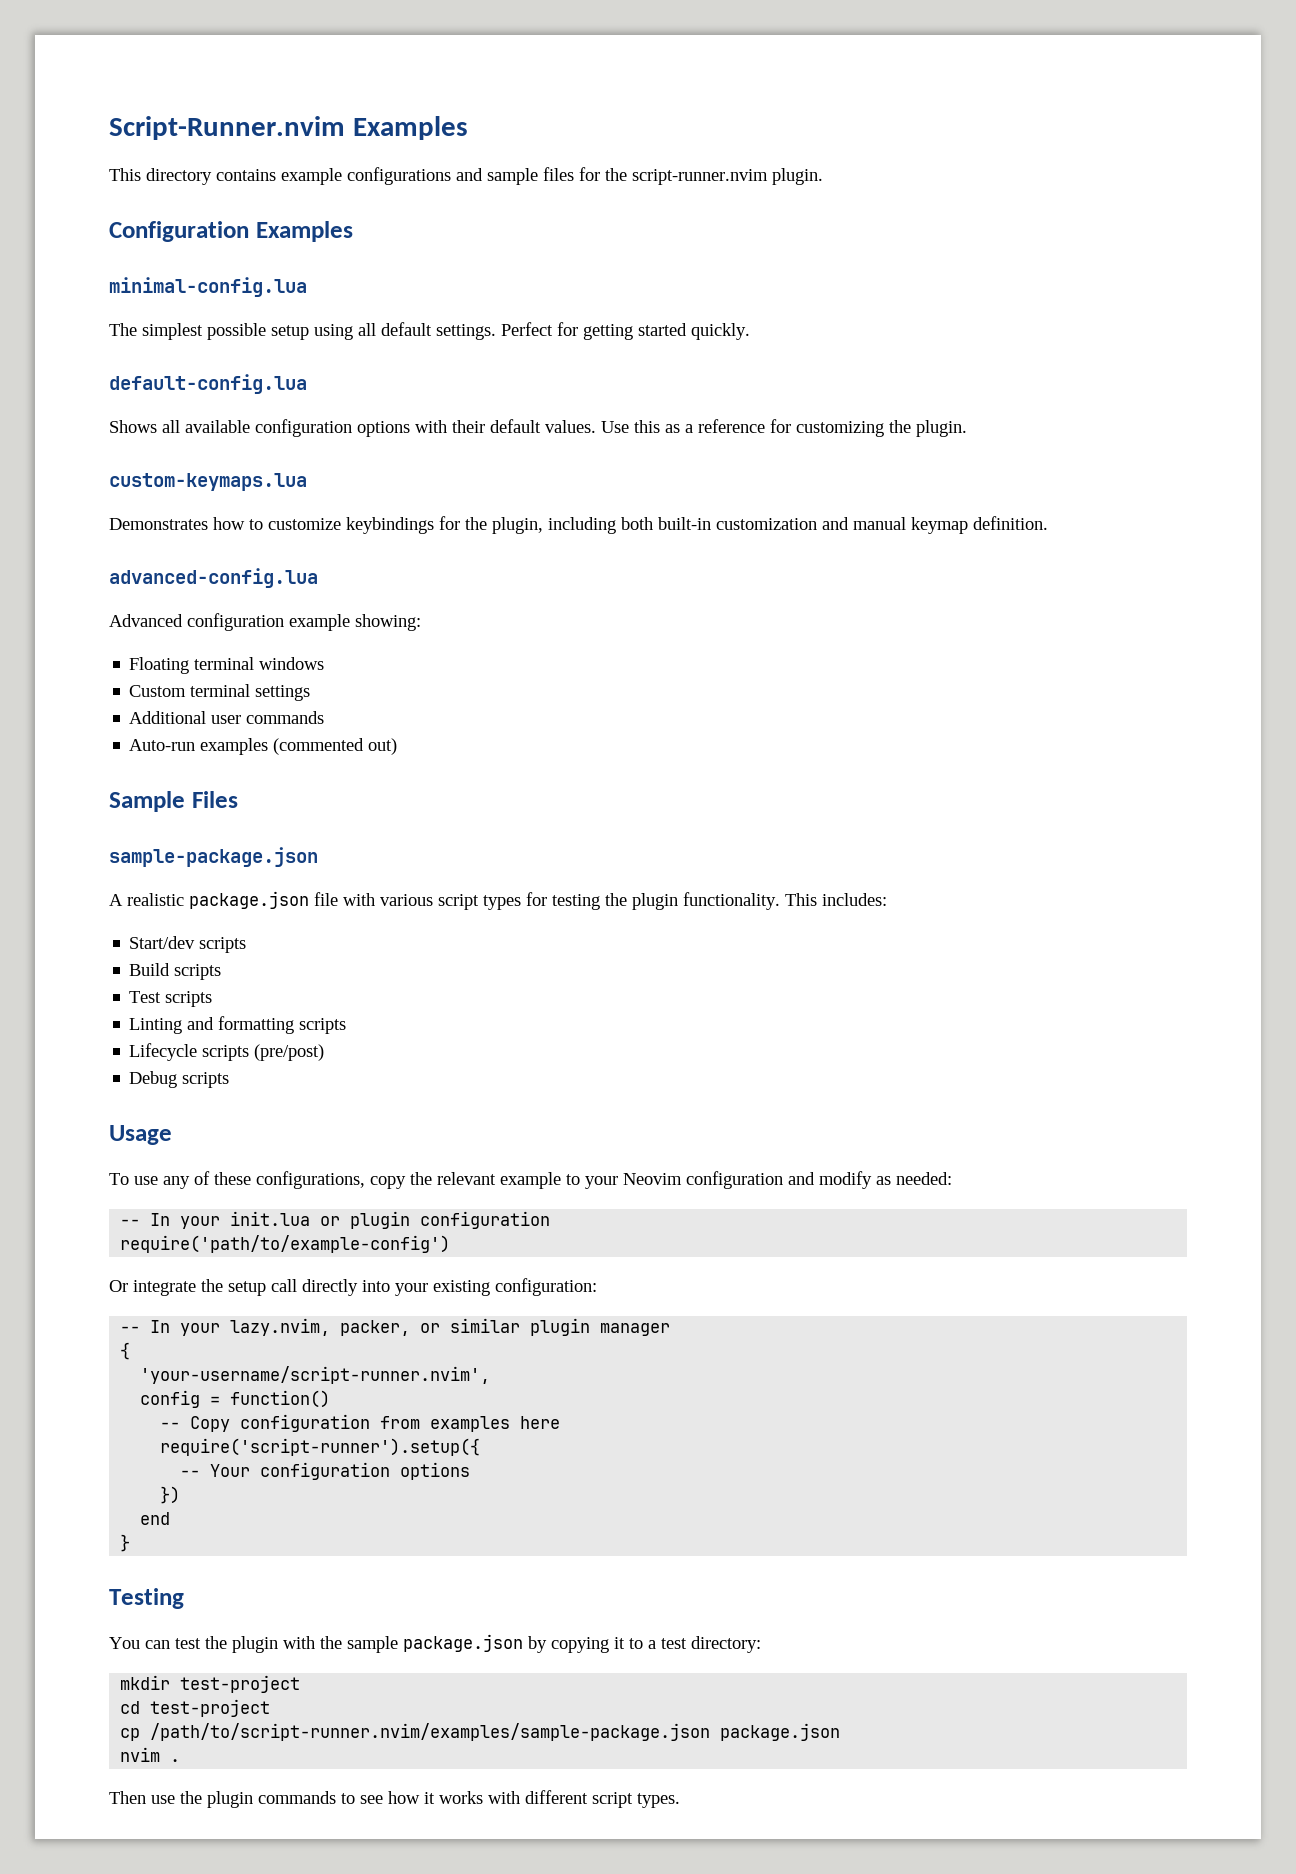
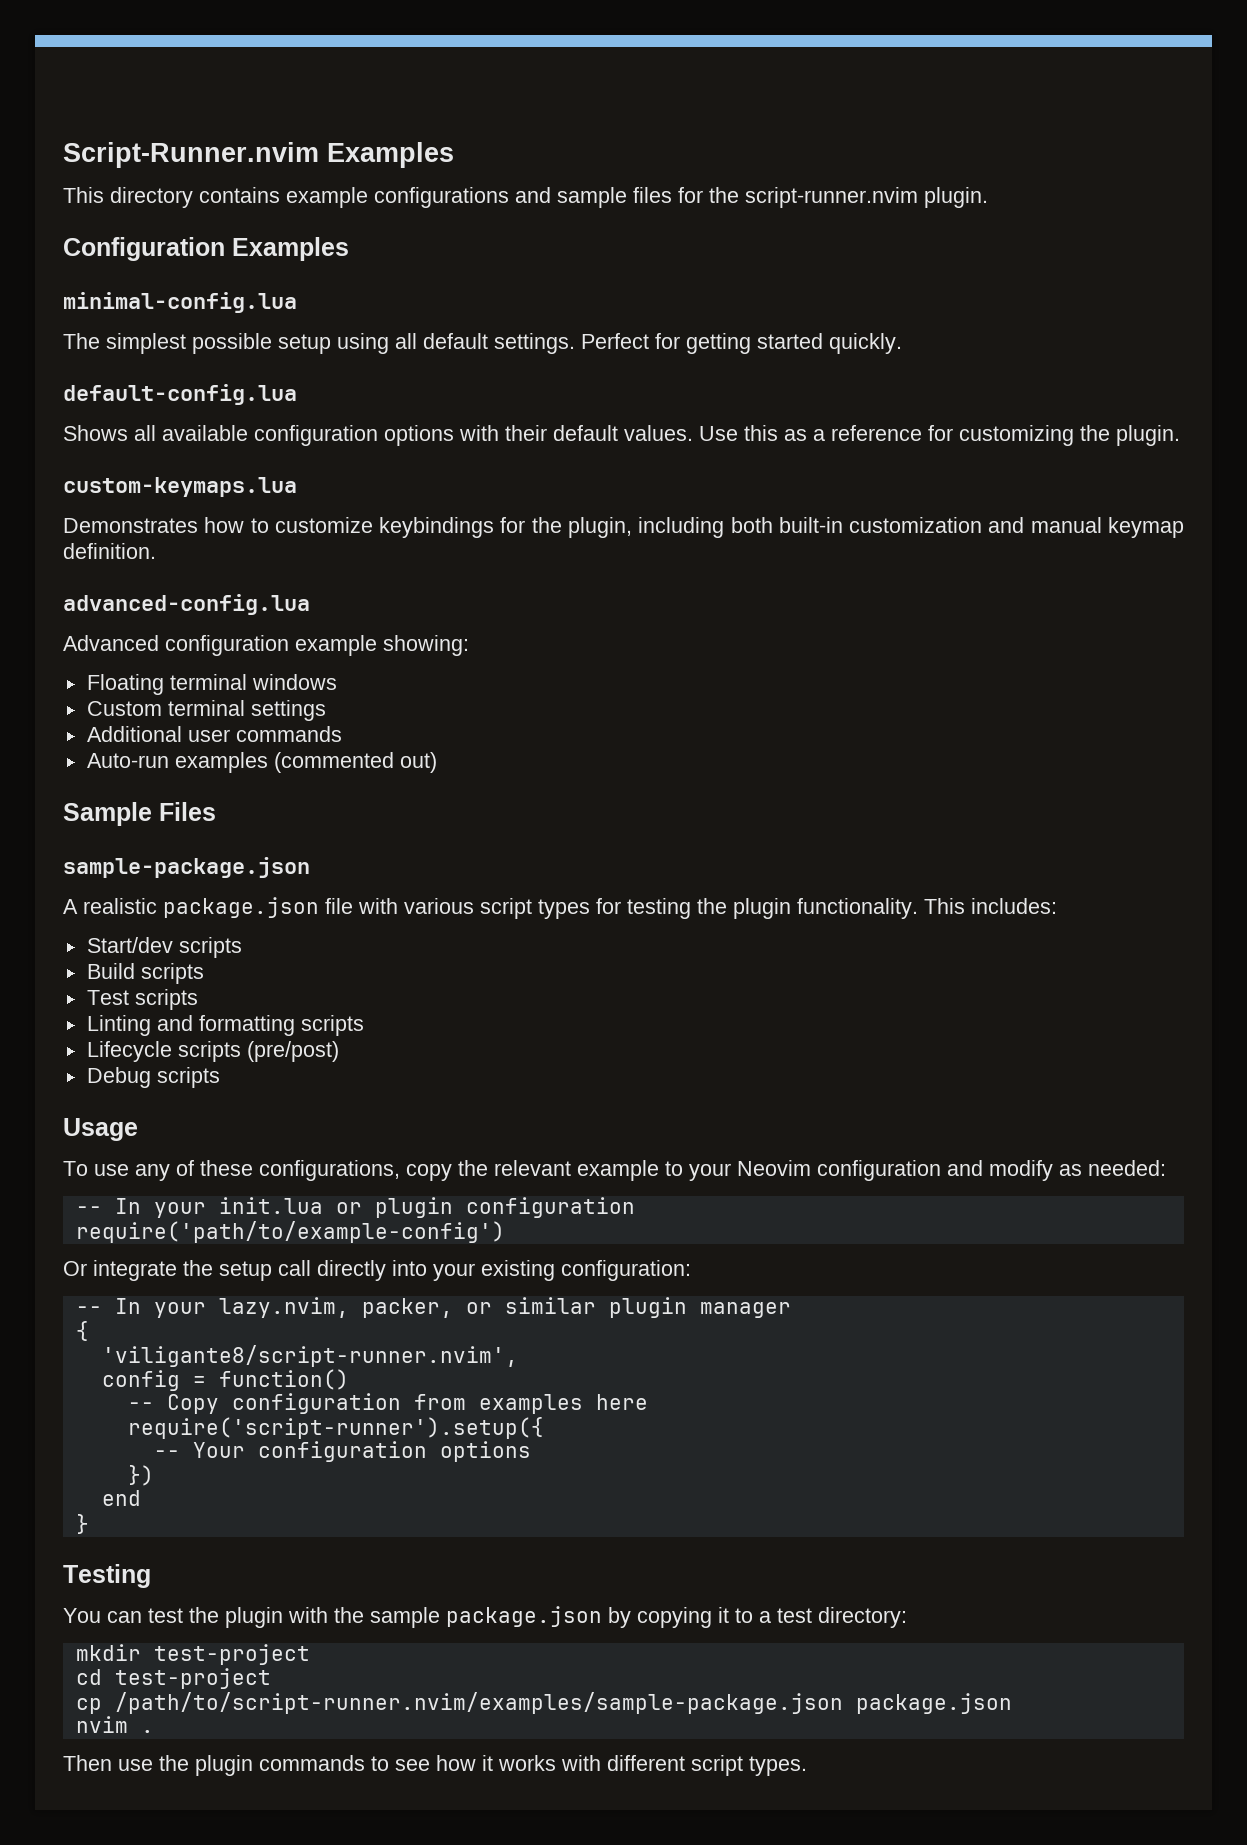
- 'your-username/script-runner.nvim',
+ 'viligante8/script-runner.nvim',

